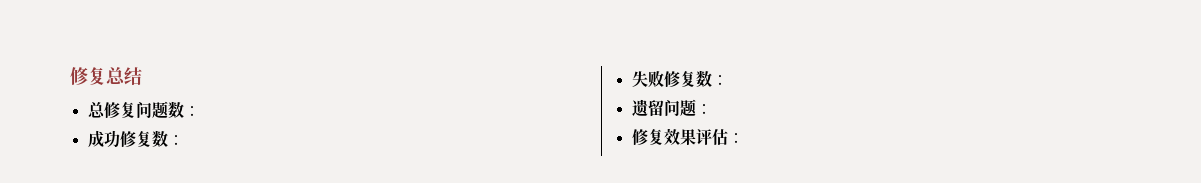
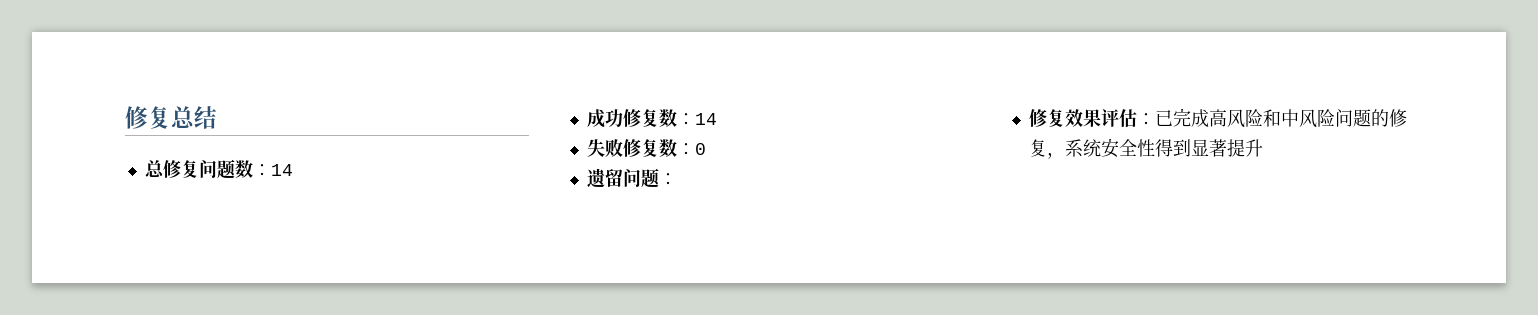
- 总修复问题数：
+ 总修复问题数：14
- 成功修复数：
+ 成功修复数：14
- 失败修复数：
+ 失败修复数：0
- 修复效果评估：
+ 修复效果评估：已完成高风险和中风险问题的修复，系统安全性得到显著提升

